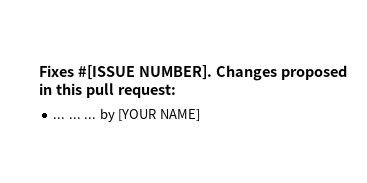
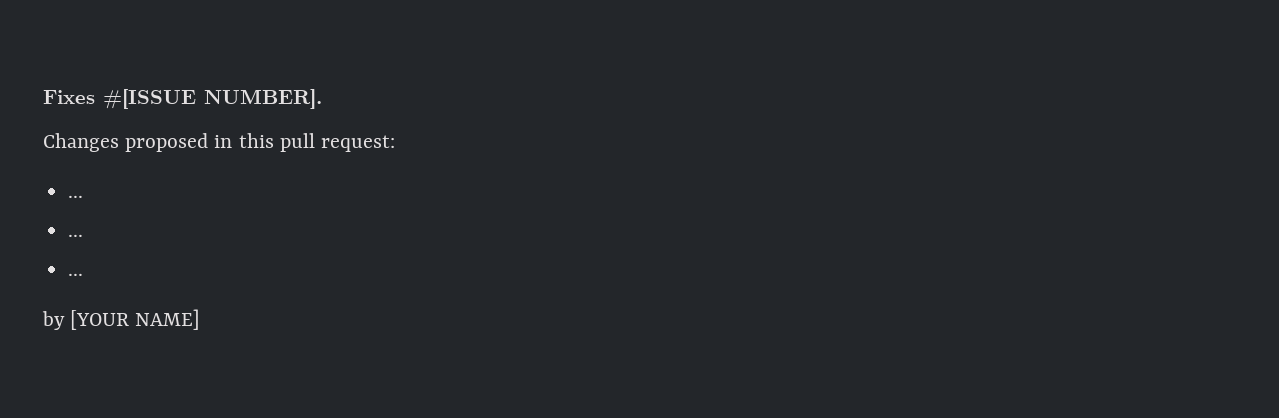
- Fixes #[ISSUE NUMBER]. Changes proposed in this pull request:
- ... ... ... by [YOUR NAME]
+ Fixes #[ISSUE NUMBER].
+ Changes proposed in this pull request:
+ ...
+ ...
+ ...
+ by [YOUR NAME]

